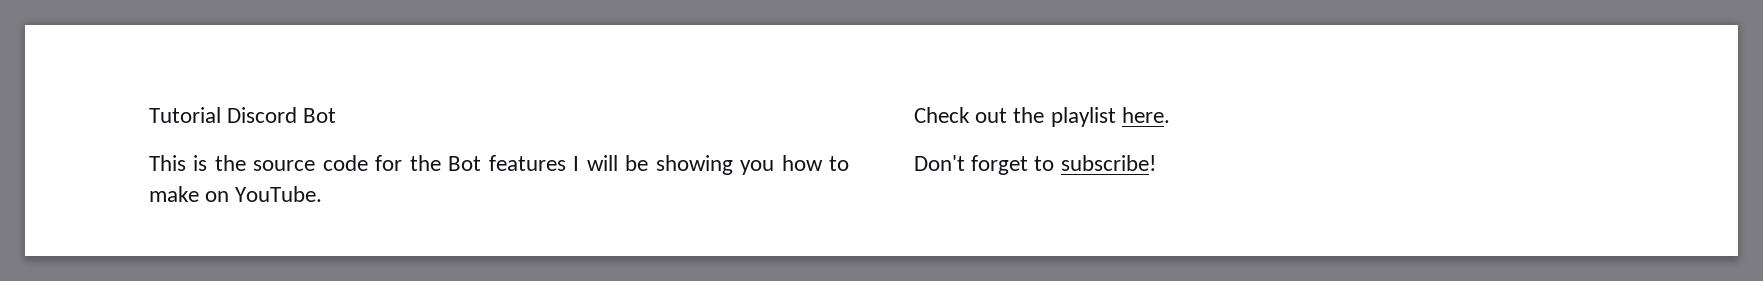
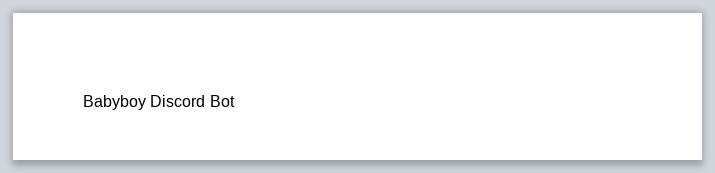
- Tutorial Discord Bot
+ Babyboy Discord Bot
- This is the source code for the Bot features I will be showing you how to make on YouTube.
- Check out the playlist here.
- Don't forget to subscribe!

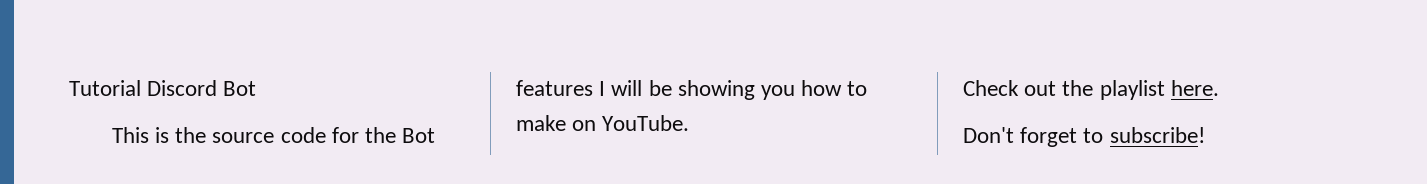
- Babyboy Discord Bot
+ Tutorial Discord Bot
+ This is the source code for the Bot features I will be showing you how to make on YouTube.
+ Check out the playlist here.
+ Don't forget to subscribe!

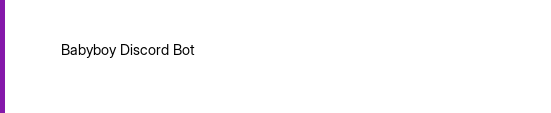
- Tutorial Discord Bot
+ Babyboy Discord Bot
- This is the source code for the Bot features I will be showing you how to make on YouTube.
- Check out the playlist here.
- Don't forget to subscribe!

